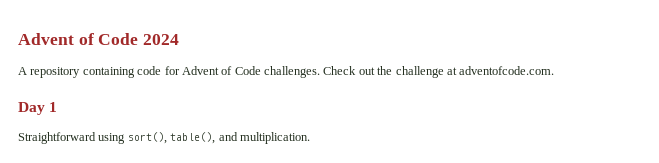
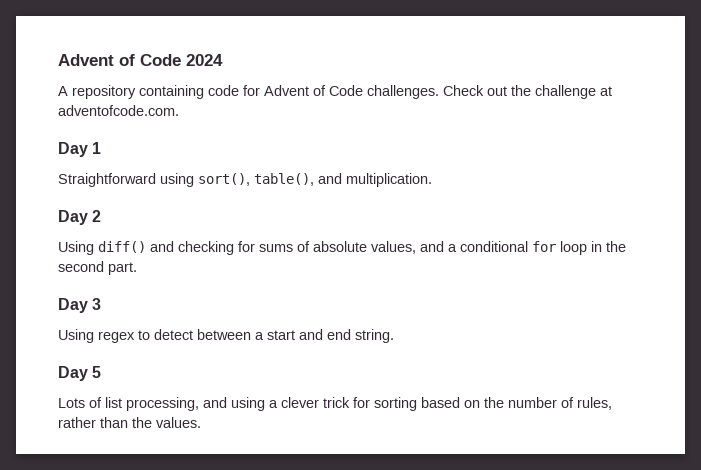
+ Day 2
+ Using diff() and checking for sums of absolute values, and a conditional for loop in the second part.
+ Day 3
+ Using regex to detect between a start and end string.
+ Day 5
+ Lots of list processing, and using a clever trick for sorting based on the number of rules, rather than the values.

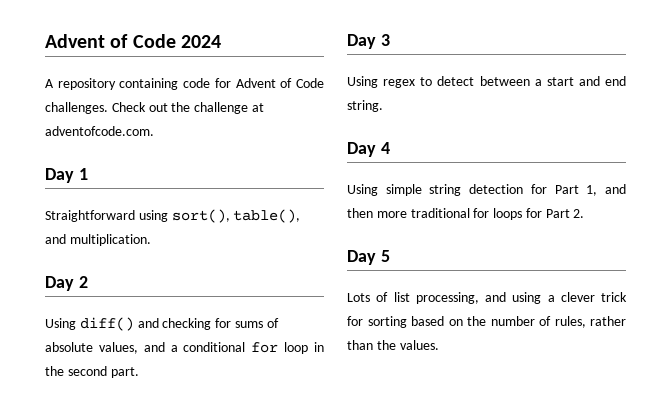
+ Day 4
+ Using simple string detection for Part 1, and then more traditional for loops for Part 2.

